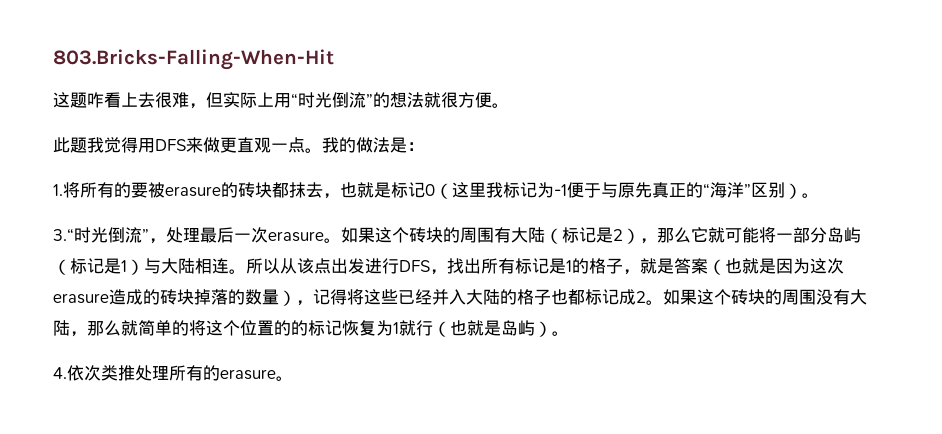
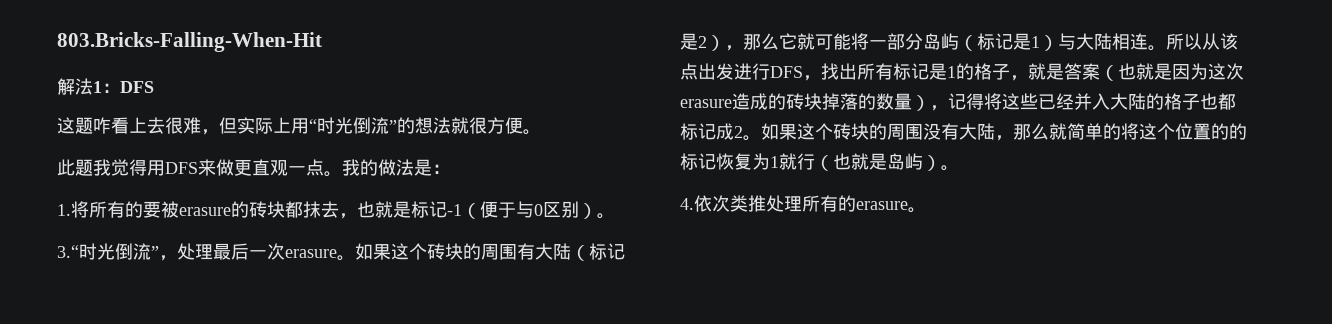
+ 解法1：DFS
- 1.将所有的要被erasure的砖块都抹去，也就是标记0（这里我标记为-1便于与原先真正的“海洋”区别）。
+ 1.将所有的要被erasure的砖块都抹去，也就是标记-1（便于与0区别）。

